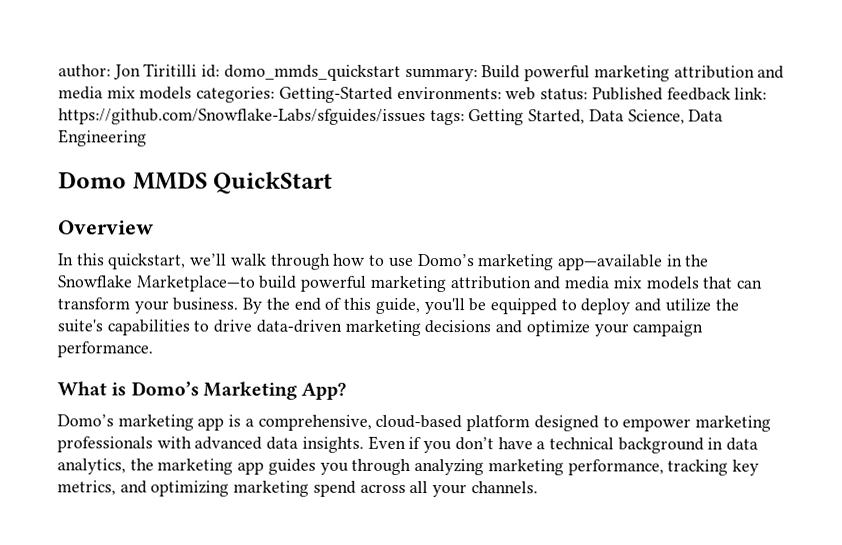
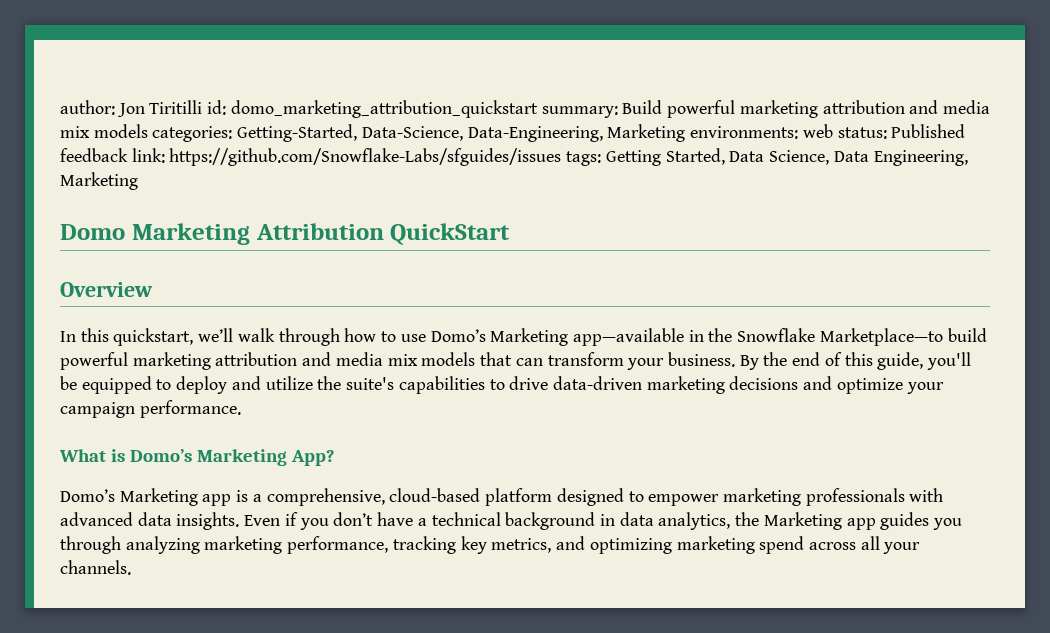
- author: Jon Tiritilli id: domo_mmds_quickstart summary: Build powerful marketing attribution and media mix models categories: Getting-Started environments: web status: Published feedback link: https://github.com/Snowflake-Labs/sfguides/issues tags: Getting Started, Data Science, Data Engineering
+ author: Jon Tiritilli id: domo_marketing_attribution_quickstart summary: Build powerful marketing attribution and media mix models categories: Getting-Started, Data-Science, Data-Engineering, Marketing environments: web status: Published feedback link: https://github.com/Snowflake-Labs/sfguides/issues tags: Getting Started, Data Science, Data Engineering, Marketing
- Domo MMDS QuickStart
+ Domo Marketing Attribution QuickStart
- In this quickstart, we’ll walk through how to use Domo’s marketing app—available in the Snowflake Marketplace—to build powerful marketing attribution and media mix models that can transform your business.
+ In this quickstart, we’ll walk through how to use Domo’s Marketing app—available in the Snowflake Marketplace—to build powerful marketing attribution and media mix models that can transform your business.
- Domo’s marketing app is a comprehensive, cloud-based platform designed to empower marketing professionals with advanced data insights.
+ Domo’s Marketing app is a comprehensive, cloud-based platform designed to empower marketing professionals with advanced data insights.
- Even if you don’t have a technical background in data analytics, the marketing app guides you through analyzing marketing performance, tracking key metrics, and optimizing marketing spend across all your channels.
+ Even if you don’t have a technical background in data analytics, the Marketing app guides you through analyzing marketing performance, tracking key metrics, and optimizing marketing spend across all your channels.

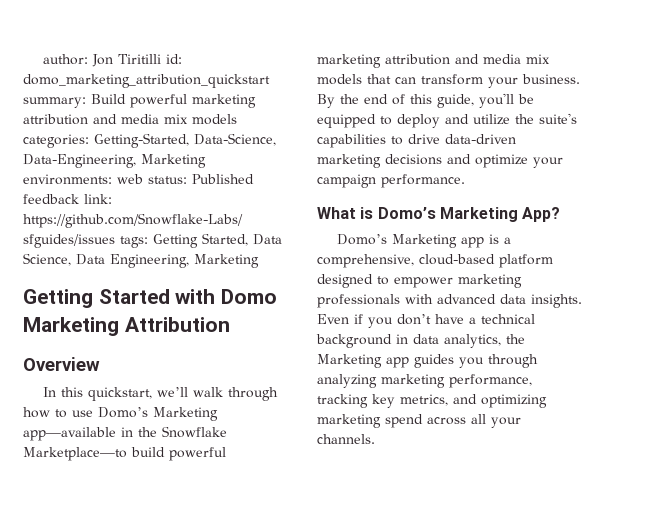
- Domo Marketing Attribution QuickStart
+ Getting Started with Domo Marketing Attribution

